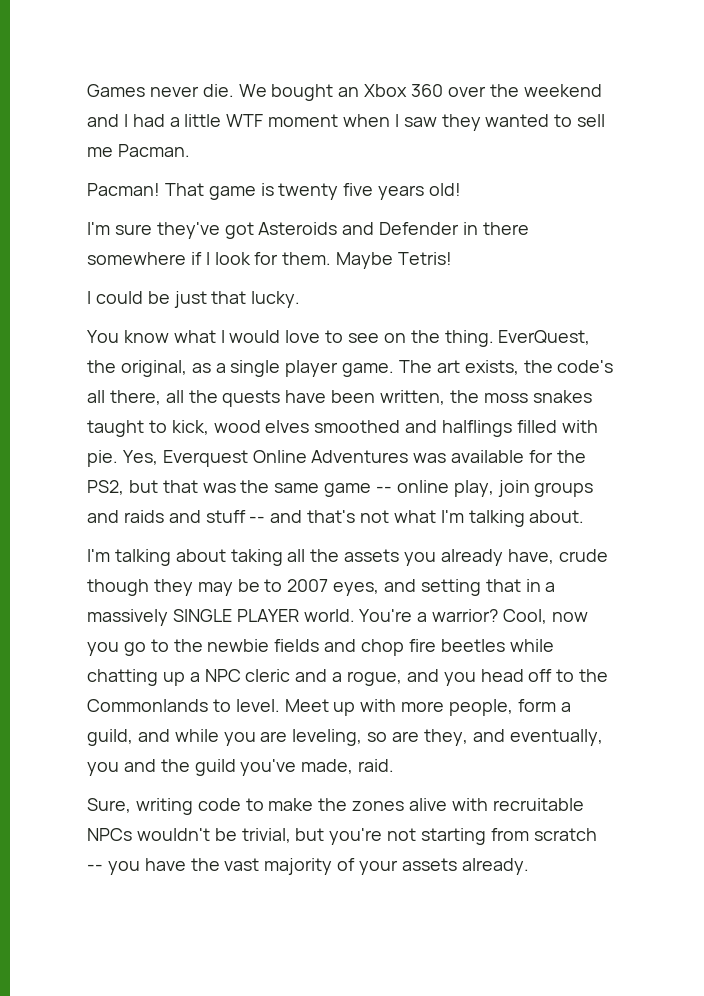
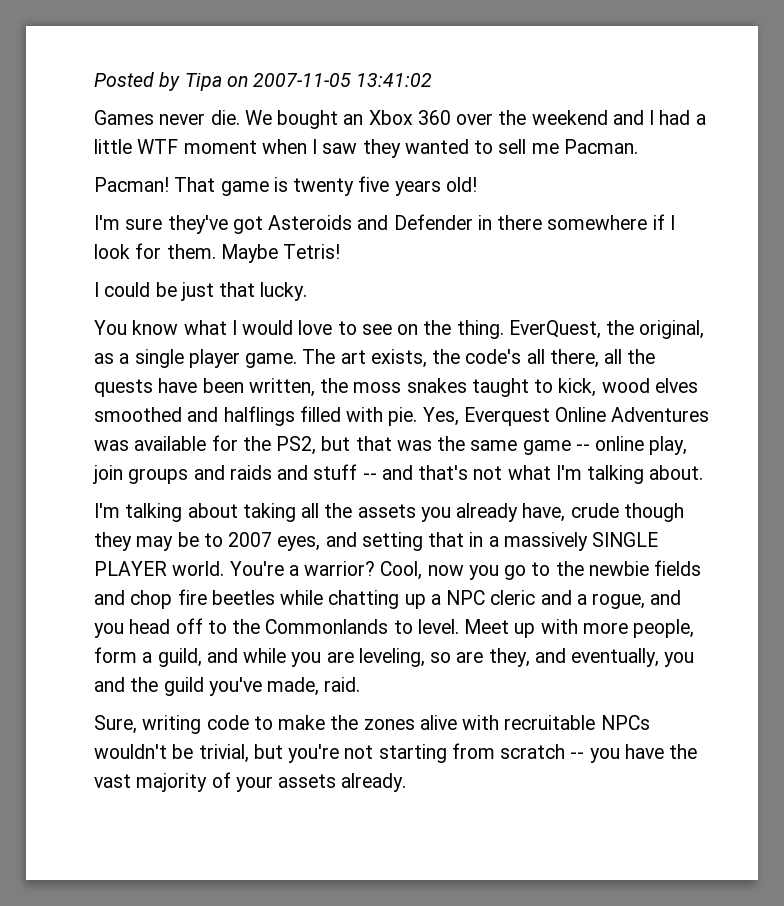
+ Posted by Tipa on 2007-11-05 13:41:02

